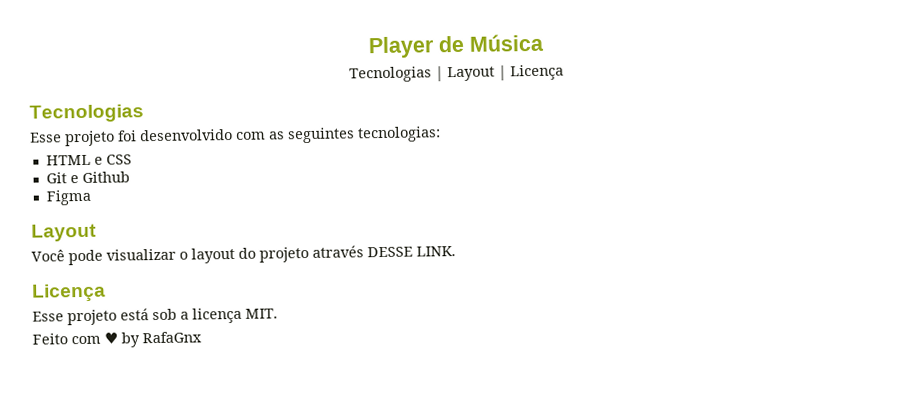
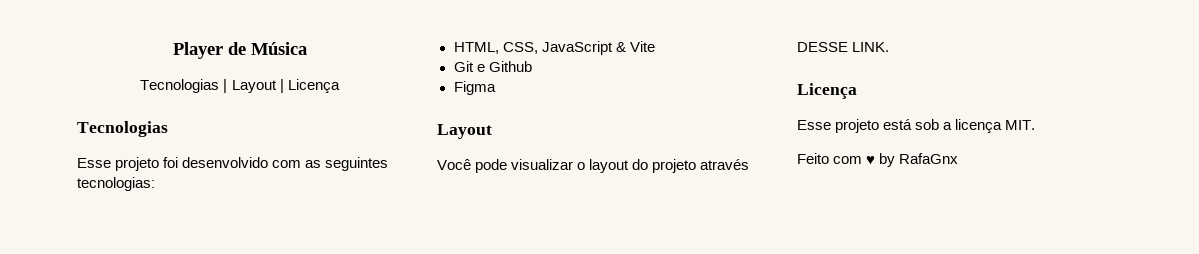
- HTML e CSS
+ HTML, CSS, JavaScript & Vite

